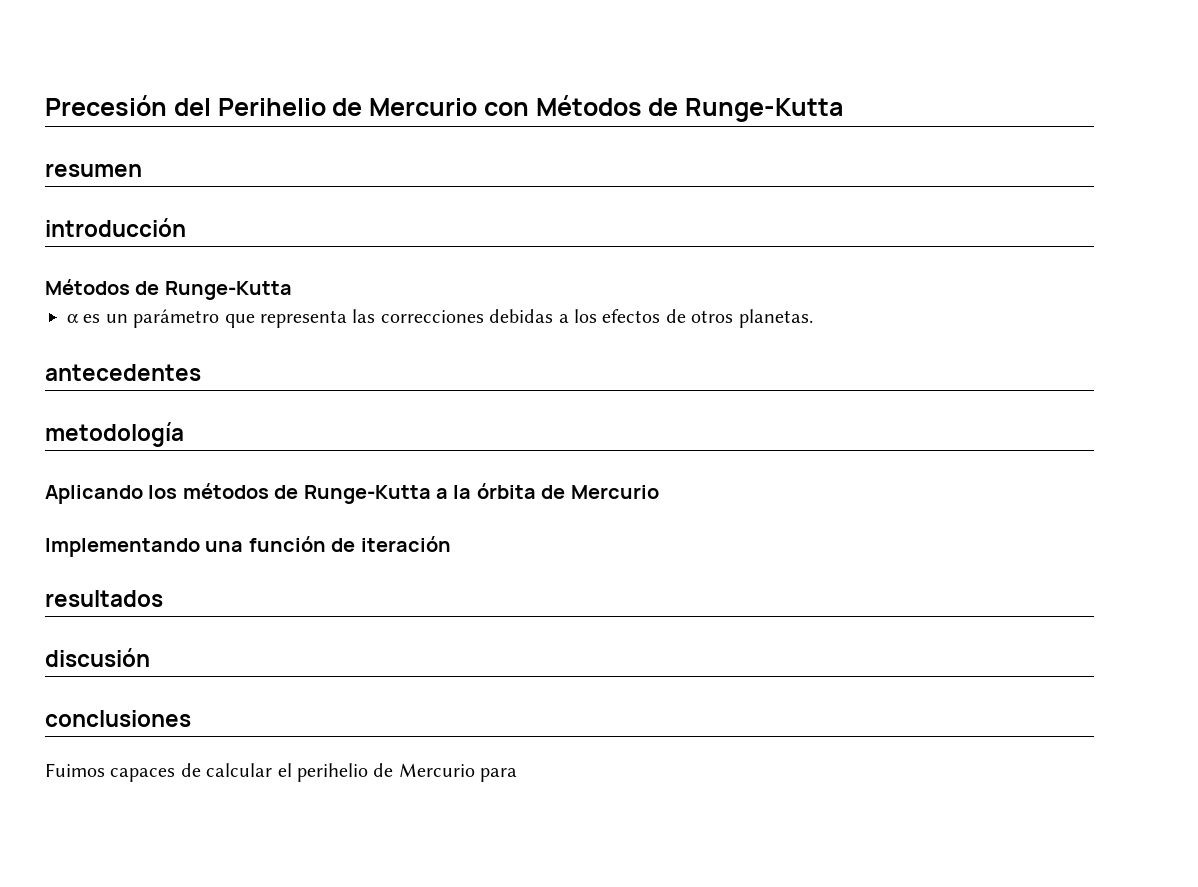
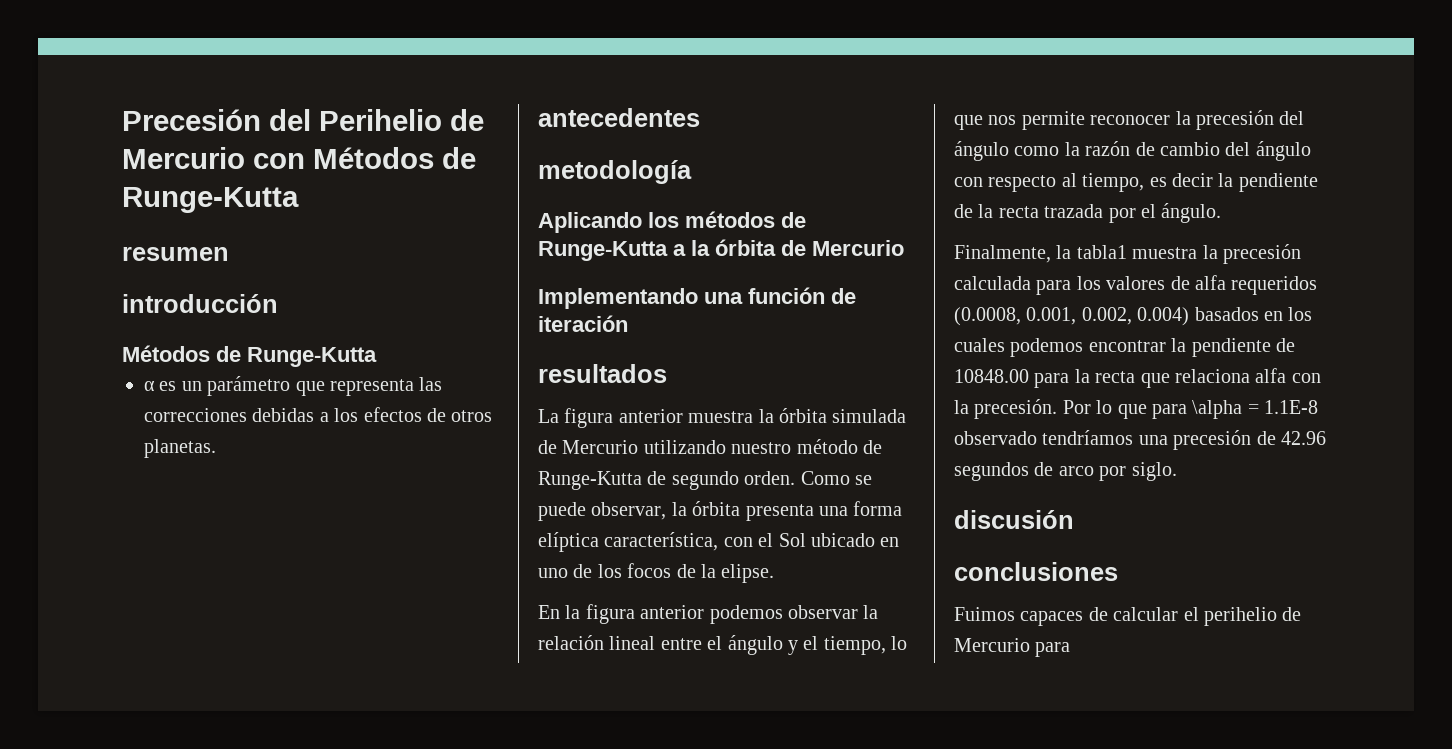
+ La figura anterior muestra la órbita simulada de Mercurio utilizando nuestro método de Runge-Kutta de segundo orden. Como se puede observar, la órbita presenta una forma elíptica característica, con el Sol ubicado en uno de los focos de la elipse.
+ En la figura anterior podemos observar la relación lineal entre el ángulo y el tiempo, lo que nos permite reconocer la precesión del ángulo como la razón de cambio del ángulo con respecto al tiempo, es decir la pendiente de la recta trazada por el ángulo.
+ Finalmente, la tabla1 muestra la precesión calculada para los valores de alfa requeridos (0.0008, 0.001, 0.002, 0.004) basados en los cuales podemos encontrar la pendiente de 10848.00 para la recta que relaciona alfa con la precesión. Por lo que para \alpha = 1.1E-8 observado tendríamos una precesión de 42.96 segundos de arco por siglo.

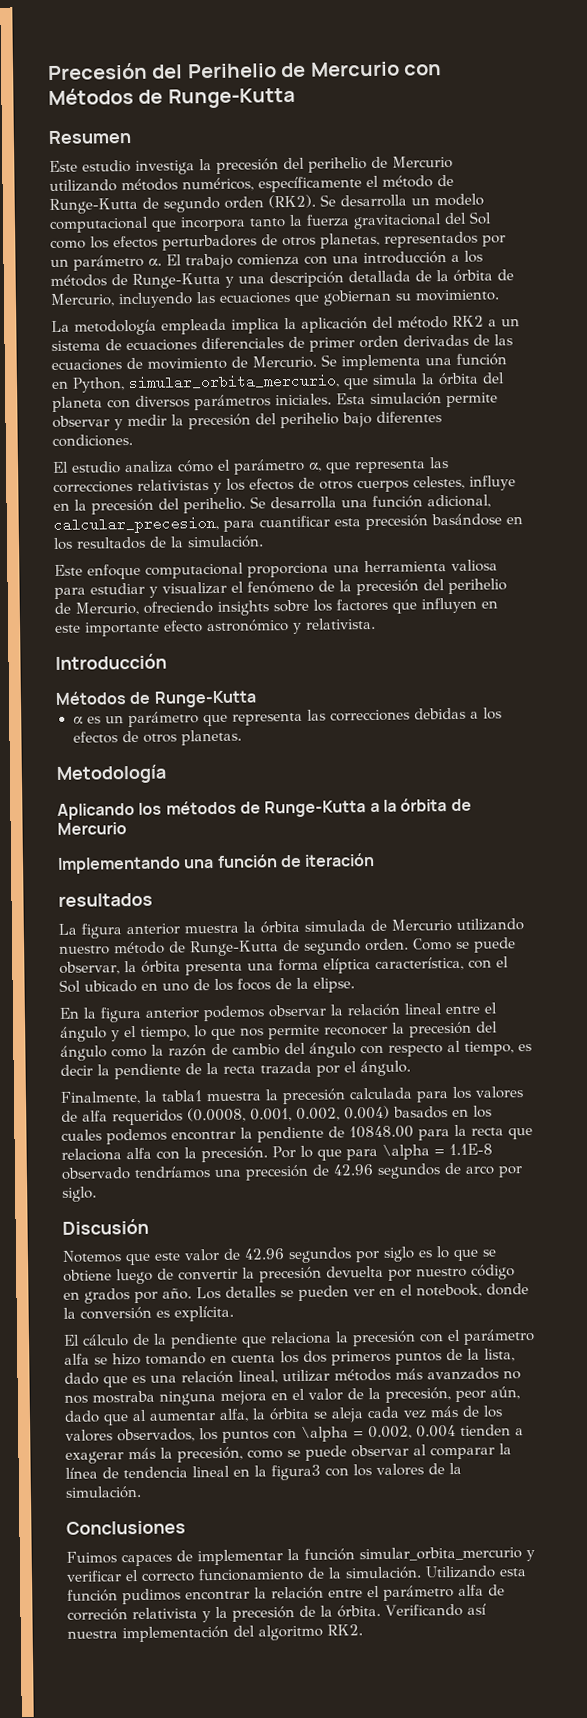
- resumen
- introducción
+ Resumen
+ Este estudio investiga la precesión del perihelio de Mercurio utilizando métodos numéricos, específicamente el método de Runge-Kutta de segundo orden (RK2). Se desarrolla un modelo computacional que incorpora tanto la fuerza gravitacional del Sol como los efectos perturbadores de otros planetas, representados por un parámetro α. El trabajo comienza con una introducción a los métodos de Runge-Kutta y una descripción detallada de la órbita de Mercurio, incluyendo las ecuaciones que gobiernan su movimiento.
+ La metodología empleada implica la aplicación del método RK2 a un sistema de ecuaciones diferenciales de primer orden derivadas de las ecuaciones de movimiento de Mercurio. Se implementa una función en Python, simular_orbita_mercurio, que simula la órbita del planeta con diversos parámetros iniciales. Esta simulación permite observar y medir la precesión del perihelio bajo diferentes condiciones.
+ El estudio analiza cómo el parámetro α, que representa las correcciones relativistas y los efectos de otros cuerpos celestes, influye en la precesión del perihelio. Se desarrolla una función adicional, calcular_precesion, para cuantificar esta precesión basándose en los resultados de la simulación.
+ Este enfoque computacional proporciona una herramienta valiosa para estudiar y visualizar el fenómeno de la precesión del perihelio de Mercurio, ofreciendo insights sobre los factores que influyen en este importante efecto astronómico y relativista.
+ Introducción
- antecedentes
- metodología
+ Metodología
- discusión
- conclusiones
- Fuimos capaces de calcular el perihelio de Mercurio para
+ Discusión
+ Notemos que este valor de 42.96 segundos por siglo es lo que se obtiene luego de convertir la precesión devuelta por nuestro código en grados por año. Los detalles se pueden ver en el notebook, donde la conversión es explícita.
+ El cálculo de la pendiente que relaciona la precesión con el parámetro alfa se hizo tomando en cuenta los dos primeros puntos de la lista, dado que es una relación lineal, utilizar métodos más avanzados no nos mostraba ninguna mejora en el valor de la precesión, peor aún, dado que al aumentar alfa, la órbita se aleja cada vez más de los valores observados, los puntos con \alpha = 0.002, 0.004 tienden a exagerar más la precesión, como se puede observar al comparar la línea de tendencia lineal en la figura3 con los valores de la simulación.
+ Conclusiones
+ Fuimos capaces de implementar la función simular_orbita_mercurio y verificar el correcto funcionamiento de la simulación. Utilizando esta función pudimos encontrar la relación entre el parámetro alfa de correción relativista y la precesión de la órbita. Verificando así nuestra implementación del algoritmo RK2.

